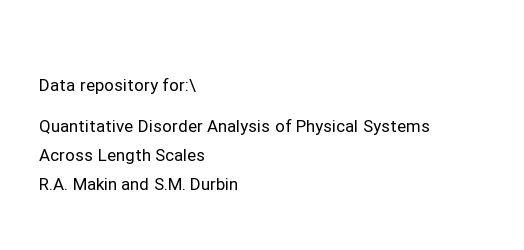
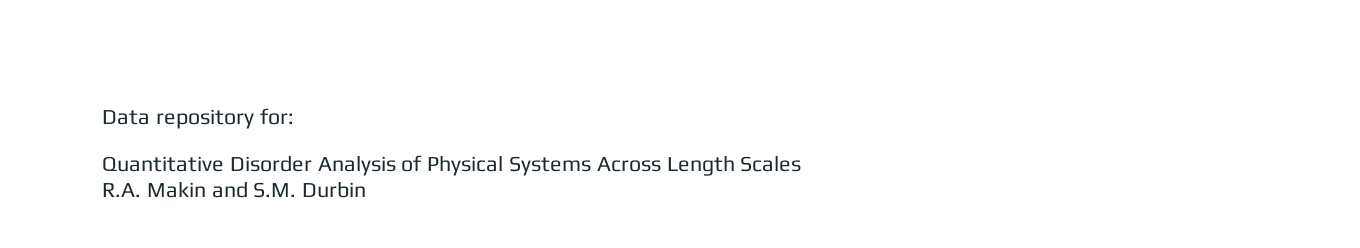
- Data repository for:\
+ Data repository for:

